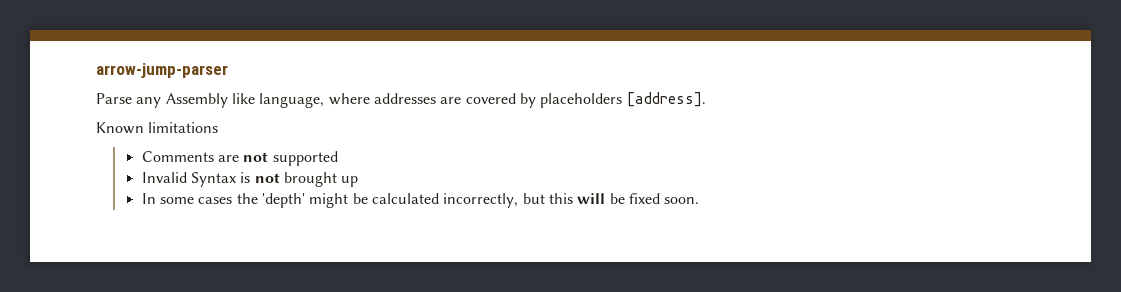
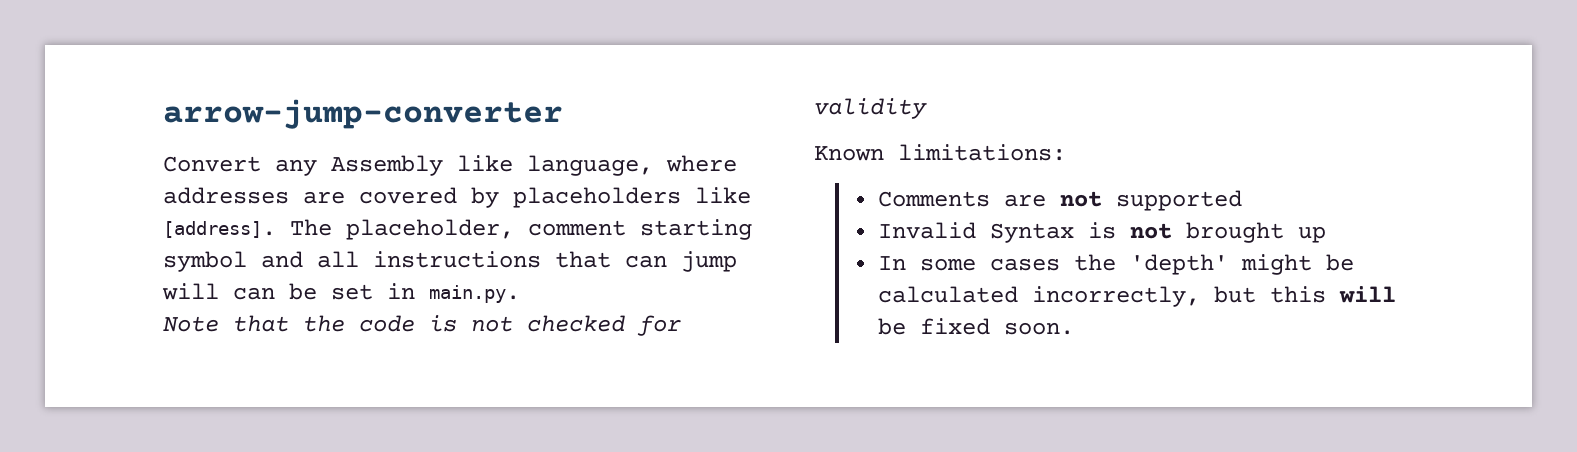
- arrow-jump-parser
- Parse any Assembly like language, where addresses are covered by placeholders [address].
+ arrow-jump-converter
+ Convert any Assembly like language, where addresses are covered by placeholders like [address]. The placeholder, comment starting symbol and all instructions that can jump will can be set in main.py.
+ Note that the code is not checked for validity
- Known limitations
+ Known limitations:

